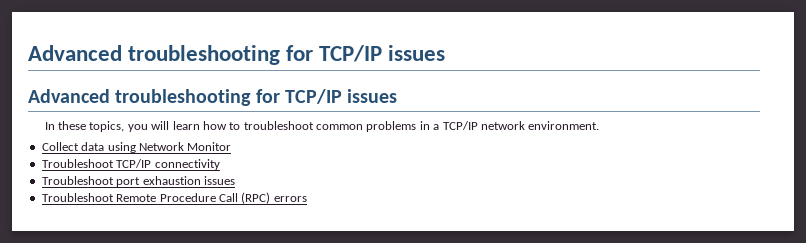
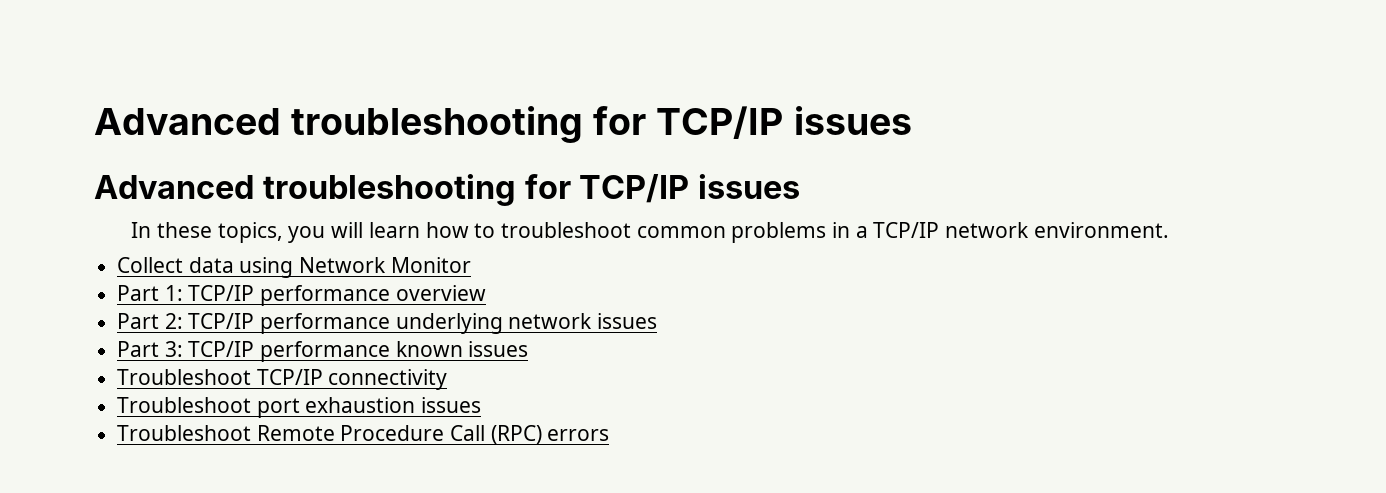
+ Part 1: TCP/IP performance overview
+ Part 2: TCP/IP performance underlying network issues
+ Part 3: TCP/IP performance known issues

